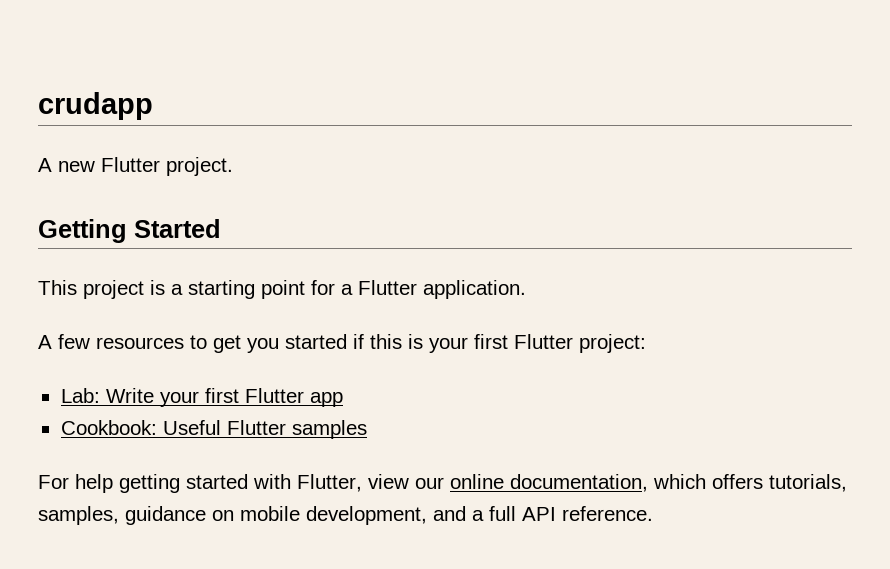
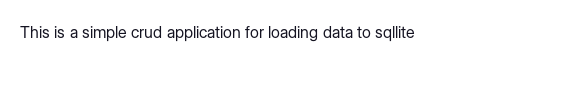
- crudapp
- A new Flutter project.
- Getting Started
- This project is a starting point for a Flutter application.
- A few resources to get you started if this is your first Flutter project:
- Lab: Write your first Flutter app
- Cookbook: Useful Flutter samples
- For help getting started with Flutter, view our online documentation, which offers tutorials, samples, guidance on mobile development, and a full API reference.
+ This is a simple crud application for loading data to sqllite

